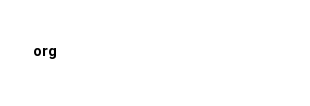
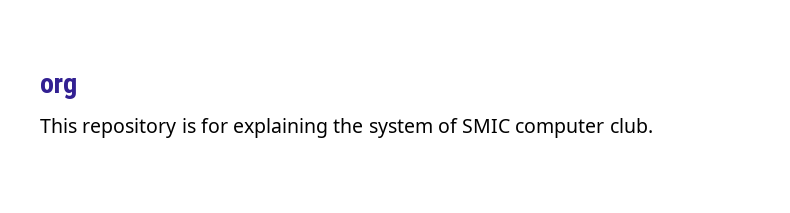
+ This repository is for explaining the system of SMIC computer club.

